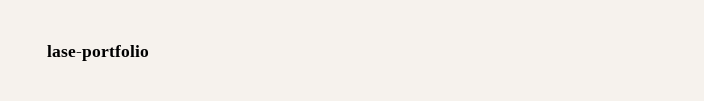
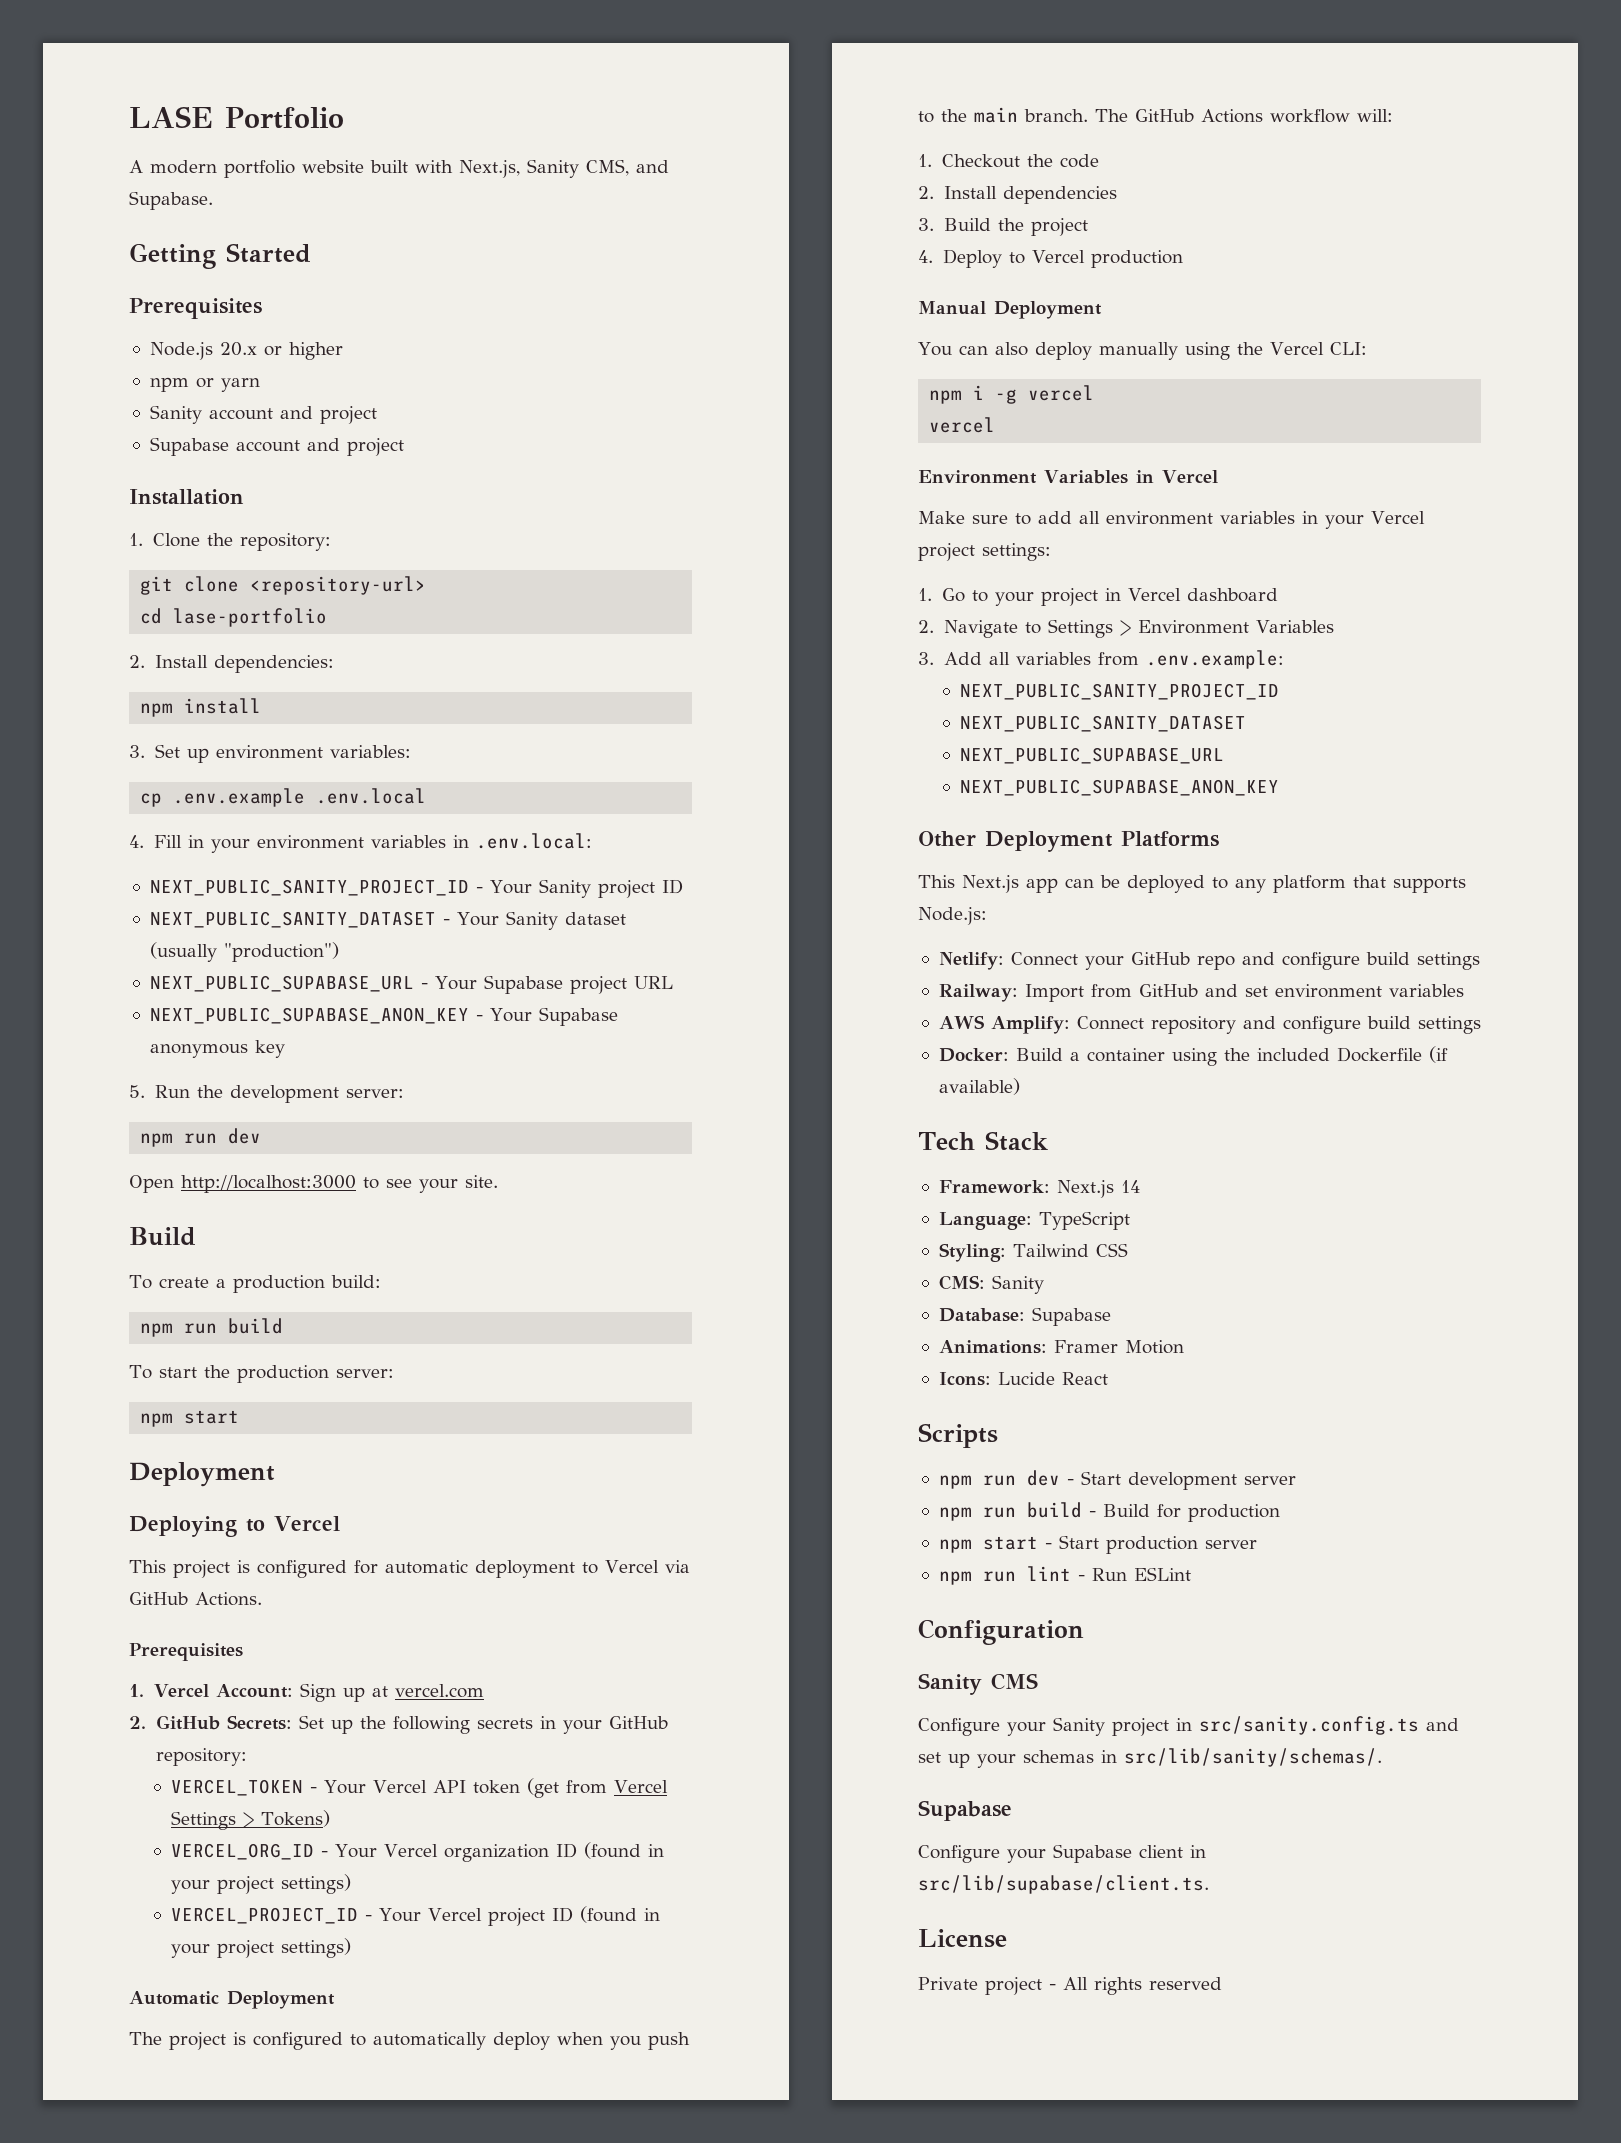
- lase-portfolio
+ LASE Portfolio
+ A modern portfolio website built with Next.js, Sanity CMS, and Supabase.
+ Getting Started
+ Prerequisites
+ Node.js 20.x or higher
+ npm or yarn
+ Sanity account and project
+ Supabase account and project
+ Installation
+ 1. Clone the repository:
+ git clone <repository-url>
+ cd lase-portfolio
+ 2. Install dependencies:
+ npm install
+ 3. Set up environment variables:
+ cp .env.example .env.local
+ 4. Fill in your environment variables in .env.local:
+ NEXT_PUBLIC_SANITY_PROJECT_ID - Your Sanity project ID
+ NEXT_PUBLIC_SANITY_DATASET - Your Sanity dataset (usually "production")
+ NEXT_PUBLIC_SUPABASE_URL - Your Supabase project URL
+ NEXT_PUBLIC_SUPABASE_ANON_KEY - Your Supabase anonymous key
+ 5. Run the development server:
+ npm run dev
+ Open http://localhost:3000 to see your site.
+ Build
+ To create a production build:
+ npm run build
+ To start the production server:
+ npm start
+ Deployment
+ Deploying to Vercel
+ This project is configured for automatic deployment to Vercel via GitHub Actions.
+ Prerequisites
+ 1. Vercel Account: Sign up at vercel.com
+ 2. GitHub Secrets: Set up the following secrets in your GitHub repository:
+ VERCEL_TOKEN - Your Vercel API token (get from Vercel Settings > Tokens)
+ VERCEL_ORG_ID - Your Vercel organization ID (found in your project settings)
+ VERCEL_PROJECT_ID - Your Vercel project ID (found in your project settings)
+ Automatic Deployment
+ The project is configured to automatically deploy when you push to the main branch. The GitHub Actions workflow will:
+ 1. Checkout the code
+ 2. Install dependencies
+ 3. Build the project
+ 4. Deploy to Vercel production
+ Manual Deployment
+ You can also deploy manually using the Vercel CLI:
+ npm i -g vercel
+ vercel
+ Environment Variables in Vercel
+ Make sure to add all environment variables in your Vercel project settings:
+ 1. Go to your project in Vercel dashboard
+ 2. Navigate to Settings > Environment Variables
+ 3. Add all variables from .env.example:
+ NEXT_PUBLIC_SANITY_PROJECT_ID
+ NEXT_PUBLIC_SANITY_DATASET
+ NEXT_PUBLIC_SUPABASE_URL
+ NEXT_PUBLIC_SUPABASE_ANON_KEY
+ Other Deployment Platforms
+ This Next.js app can be deployed to any platform that supports Node.js:
+ Netlify: Connect your GitHub repo and configure build settings
+ Railway: Import from GitHub and set environment variables
+ AWS Amplify: Connect repository and configure build settings
+ Docker: Build a container using the included Dockerfile (if available)
+ Tech Stack
+ Framework: Next.js 14
+ Language: TypeScript
+ Styling: Tailwind CSS
+ CMS: Sanity
+ Database: Supabase
+ Animations: Framer Motion
+ Icons: Lucide React
+ Scripts
+ npm run dev - Start development server
+ npm run build - Build for production
+ npm start - Start production server
+ npm run lint - Run ESLint
+ Configuration
+ Sanity CMS
+ Configure your Sanity project in src/sanity.config.ts and set up your schemas in src/lib/sanity/schemas/.
+ Supabase
+ Configure your Supabase client in src/lib/supabase/client.ts.
+ License
+ Private project - All rights reserved

